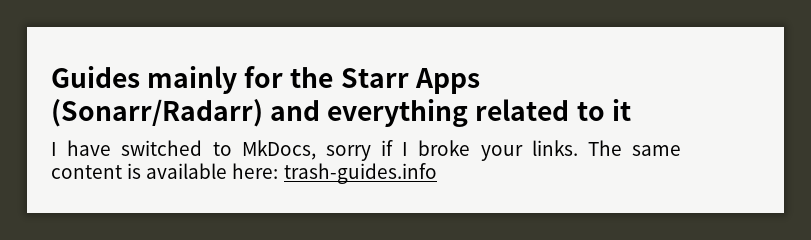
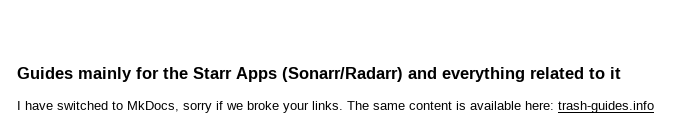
- I have switched to MkDocs, sorry if I broke your links.
+ I have switched to MkDocs, sorry if we broke your links.

